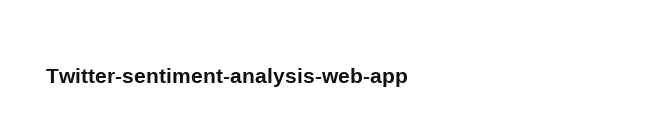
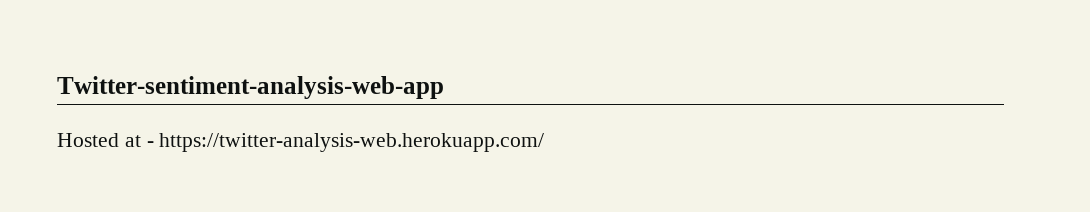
+ Hosted at - https://twitter-analysis-web.herokuapp.com/

